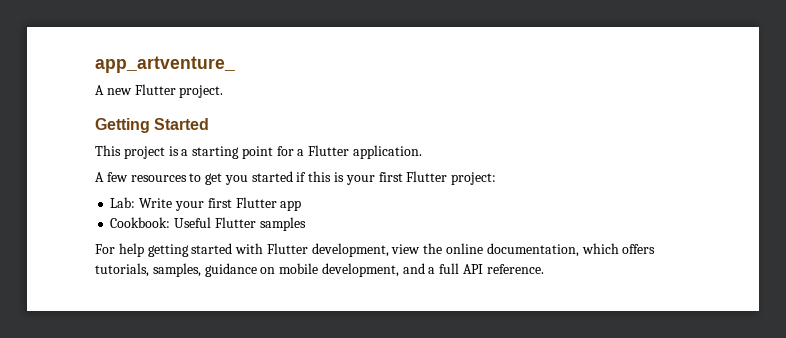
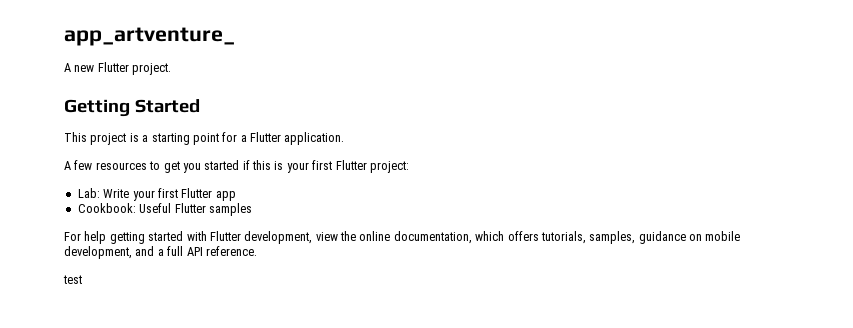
+ test

